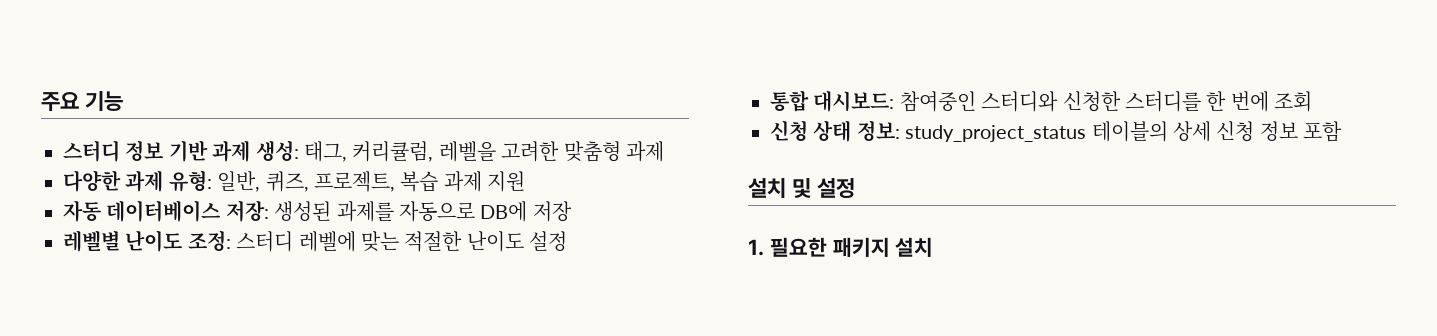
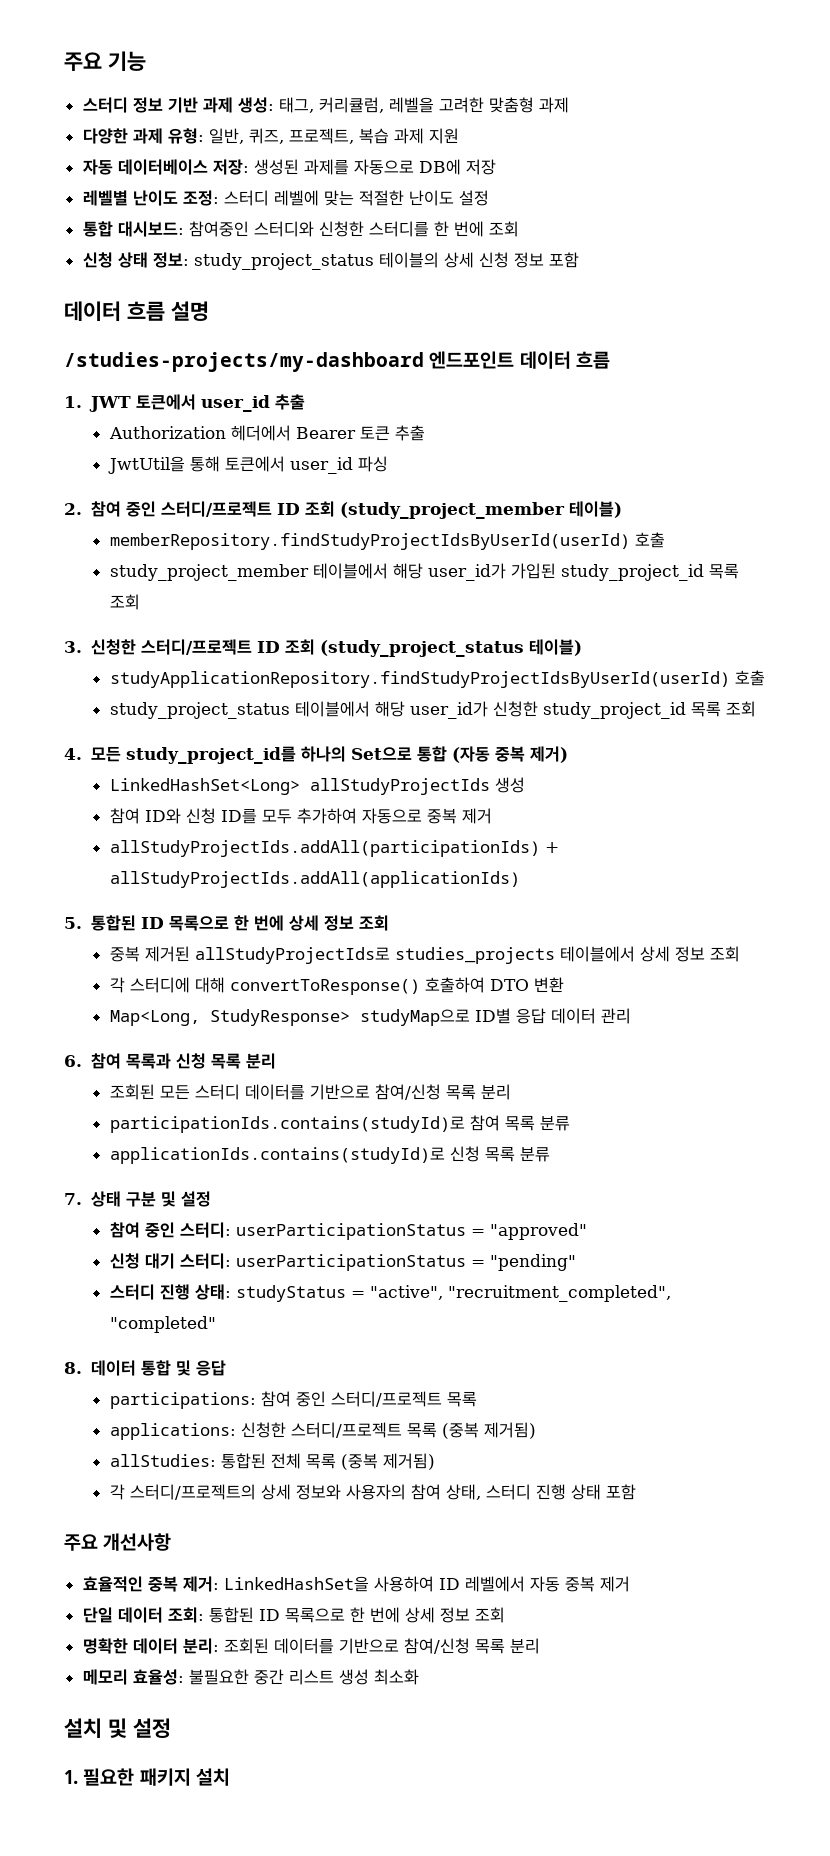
+ 데이터 흐름 설명
+ /studies-projects/my-dashboard 엔드포인트 데이터 흐름
+ 1. JWT 토큰에서 user_id 추출
+ Authorization 헤더에서 Bearer 토큰 추출
+ JwtUtil을 통해 토큰에서 user_id 파싱
+ 2. 참여 중인 스터디/프로젝트 ID 조회 (study_project_member 테이블)
+ memberRepository.findStudyProjectIdsByUserId(userId) 호출
+ study_project_member 테이블에서 해당 user_id가 가입된 study_project_id 목록 조회
+ 3. 신청한 스터디/프로젝트 ID 조회 (study_project_status 테이블)
+ studyApplicationRepository.findStudyProjectIdsByUserId(userId) 호출
+ study_project_status 테이블에서 해당 user_id가 신청한 study_project_id 목록 조회
+ 4. 모든 study_project_id를 하나의 Set으로 통합 (자동 중복 제거)
+ LinkedHashSet<Long> allStudyProjectIds 생성
+ 참여 ID와 신청 ID를 모두 추가하여 자동으로 중복 제거
+ allStudyProjectIds.addAll(participationIds) + allStudyProjectIds.addAll(applicationIds)
+ 5. 통합된 ID 목록으로 한 번에 상세 정보 조회
+ 중복 제거된 allStudyProjectIds로 studies_projects 테이블에서 상세 정보 조회
+ 각 스터디에 대해 convertToResponse() 호출하여 DTO 변환
+ Map<Long, StudyResponse> studyMap으로 ID별 응답 데이터 관리
+ 6. 참여 목록과 신청 목록 분리
+ 조회된 모든 스터디 데이터를 기반으로 참여/신청 목록 분리
+ participationIds.contains(studyId)로 참여 목록 분류
+ applicationIds.contains(studyId)로 신청 목록 분류
+ 7. 상태 구분 및 설정
+ 참여 중인 스터디: userParticipationStatus = "approved"
+ 신청 대기 스터디: userParticipationStatus = "pending"
+ 스터디 진행 상태: studyStatus = "active", "recruitment_completed", "completed"
+ 8. 데이터 통합 및 응답
+ participations: 참여 중인 스터디/프로젝트 목록
+ applications: 신청한 스터디/프로젝트 목록 (중복 제거됨)
+ allStudies: 통합된 전체 목록 (중복 제거됨)
+ 각 스터디/프로젝트의 상세 정보와 사용자의 참여 상태, 스터디 진행 상태 포함
+ 주요 개선사항
+ 효율적인 중복 제거: LinkedHashSet을 사용하여 ID 레벨에서 자동 중복 제거
+ 단일 데이터 조회: 통합된 ID 목록으로 한 번에 상세 정보 조회
+ 명확한 데이터 분리: 조회된 데이터를 기반으로 참여/신청 목록 분리
+ 메모리 효율성: 불필요한 중간 리스트 생성 최소화

